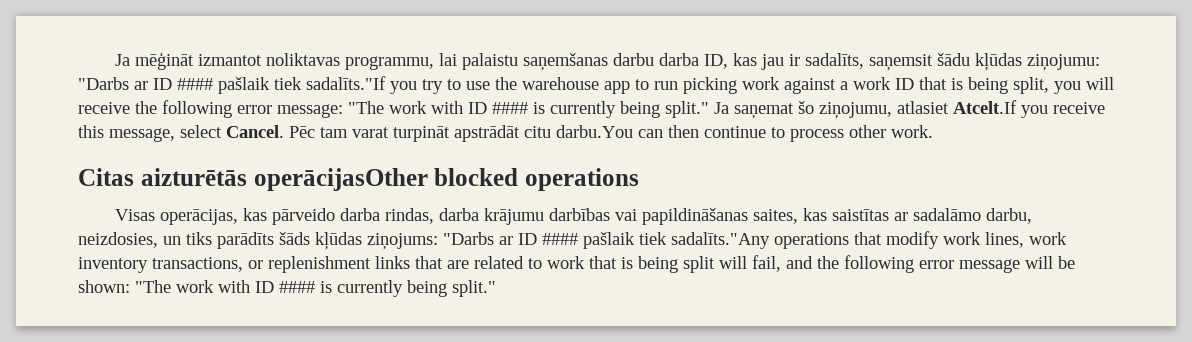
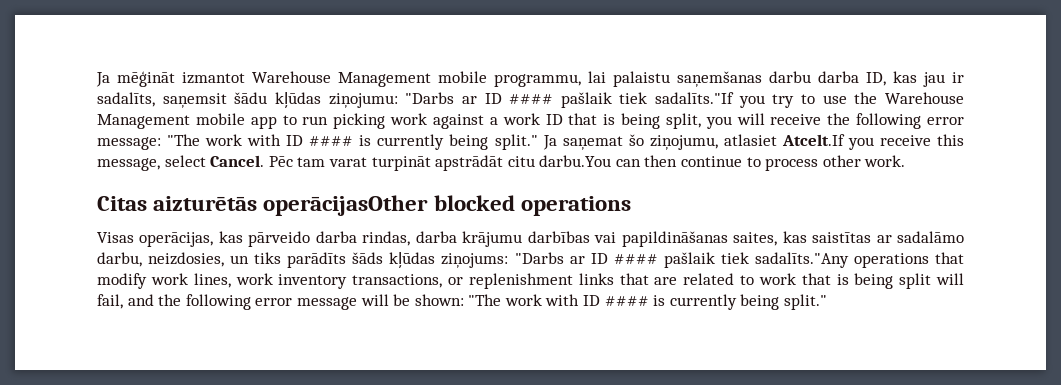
- Ja mēģināt izmantot noliktavas programmu, lai palaistu saņemšanas darbu darba ID, kas jau ir sadalīts, saņemsit šādu kļūdas ziņojumu: "Darbs ar ID #### pašlaik tiek sadalīts."If you try to use the warehouse app to run picking work against a work ID that is being split, you will receive the following error message: "The work with ID #### is currently being split."
+ Ja mēģināt izmantot Warehouse Management mobile programmu, lai palaistu saņemšanas darbu darba ID, kas jau ir sadalīts, saņemsit šādu kļūdas ziņojumu: "Darbs ar ID #### pašlaik tiek sadalīts."If you try to use the Warehouse Management mobile app to run picking work against a work ID that is being split, you will receive the following error message: "The work with ID #### is currently being split."

